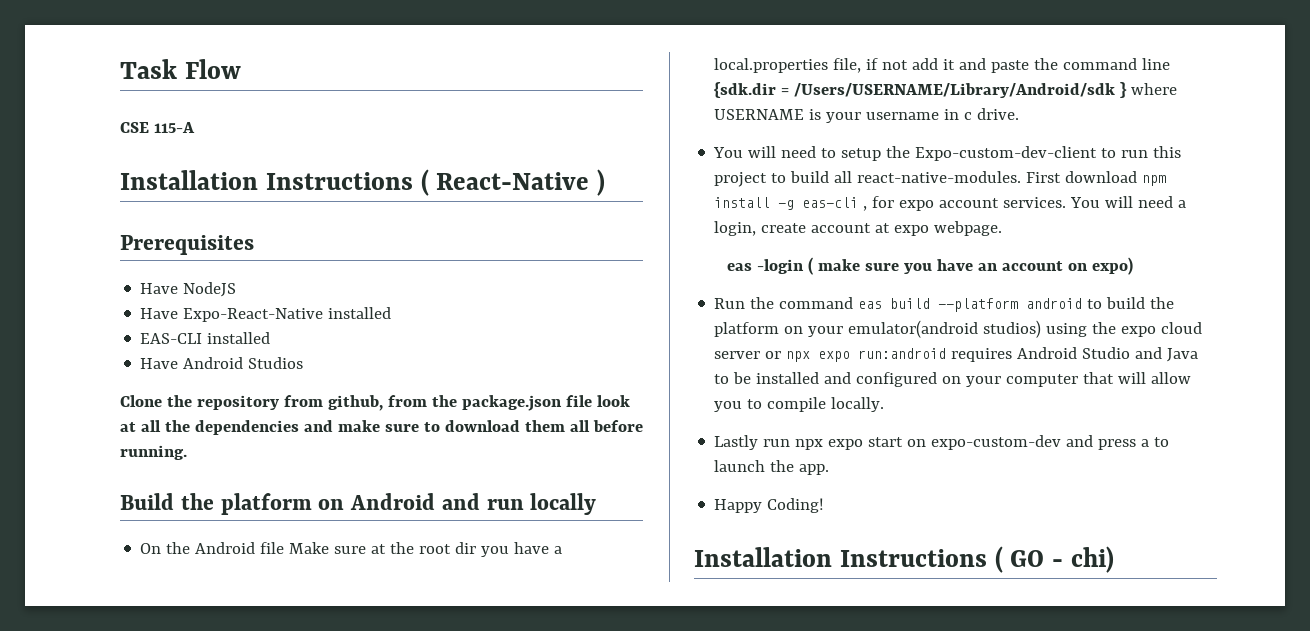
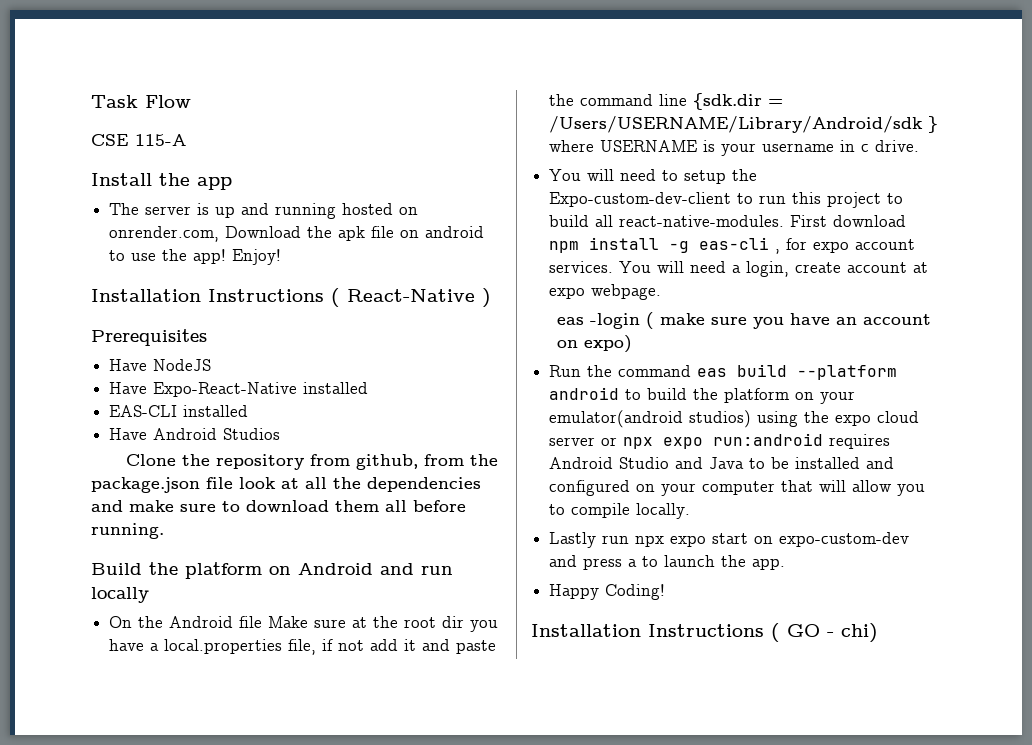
+ Install the app
+ The server is up and running hosted on onrender.com, Download the apk file on android to use the app! Enjoy!

